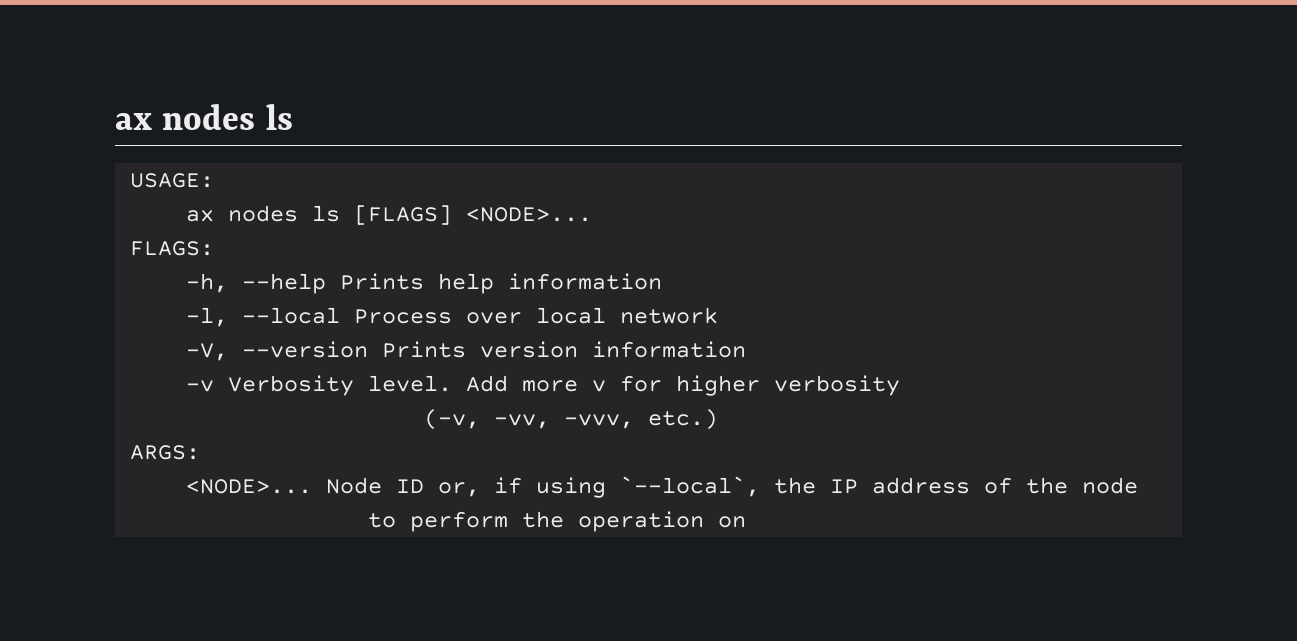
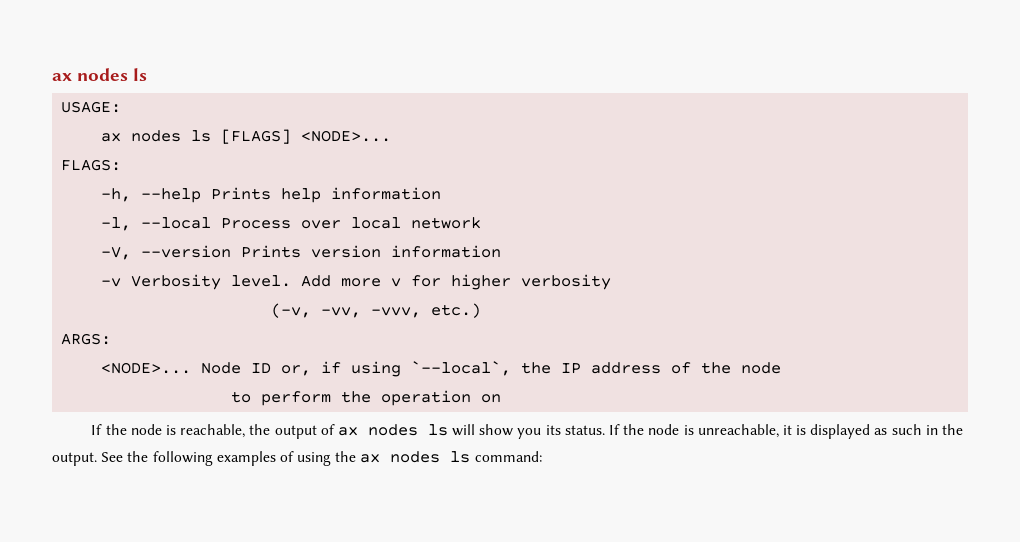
+ If the node is reachable, the output of ax nodes ls will show you its status. If the node is unreachable, it is displayed as such in the output. See the following examples of using the ax nodes ls command:

